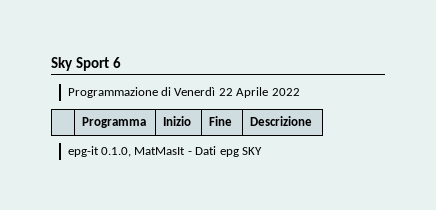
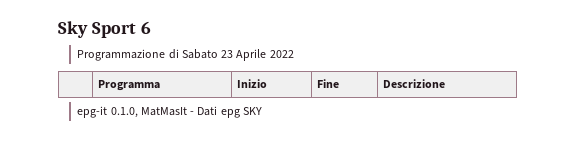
- Programmazione di Venerdì 22 Aprile 2022
+ Programmazione di Sabato 23 Aprile 2022

